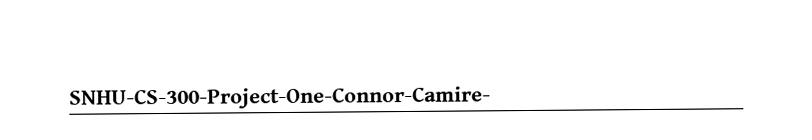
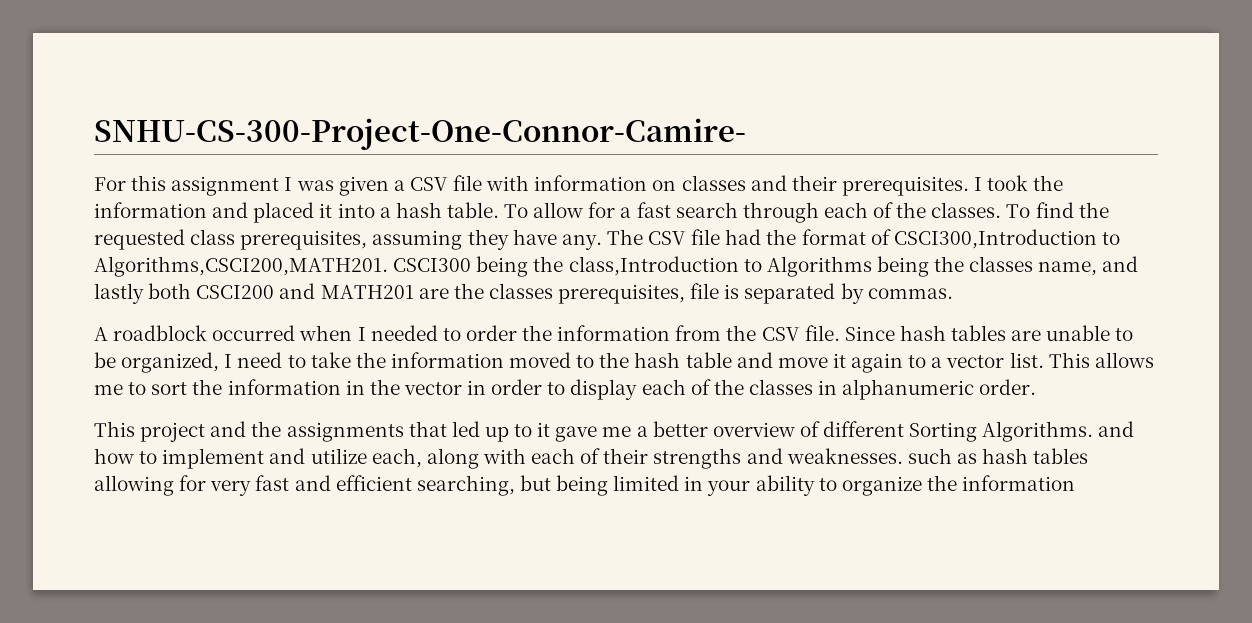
+ For this assignment I was given a CSV file with information on classes and their prerequisites. I took the information and placed it into a hash table. To allow for a fast search through each of the classes. To find the requested class prerequisites, assuming they have any. The CSV file had the format of CSCI300,Introduction to Algorithms,CSCI200,MATH201. CSCI300 being the class,Introduction to Algorithms being the classes name, and lastly both CSCI200 and MATH201 are the classes prerequisites, file is separated by commas.
+ A roadblock occurred when I needed to order the information from the CSV file. Since hash tables are unable to be organized, I need to take the information moved to the hash table and move it again to a vector list. This allows me to sort the information in the vector in order to display each of the classes in alphanumeric order.
+ This project and the assignments that led up to it gave me a better overview of different Sorting Algorithms. and how to implement and utilize each, along with each of their strengths and weaknesses. such as hash tables allowing for very fast and efficient searching, but being limited in your ability to organize the information

